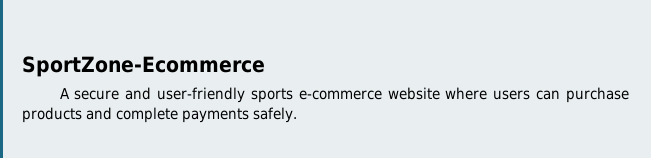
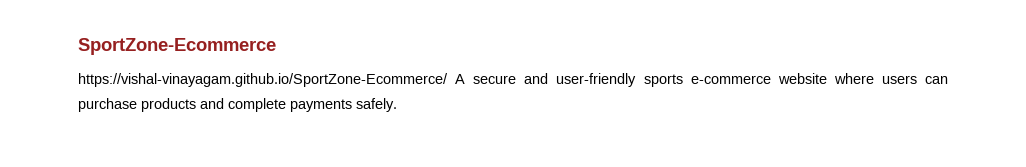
- A secure and user-friendly sports e-commerce website where users can purchase products and complete payments safely.
+ https://vishal-vinayagam.github.io/SportZone-Ecommerce/ A secure and user-friendly sports e-commerce website where users can purchase products and complete payments safely.

